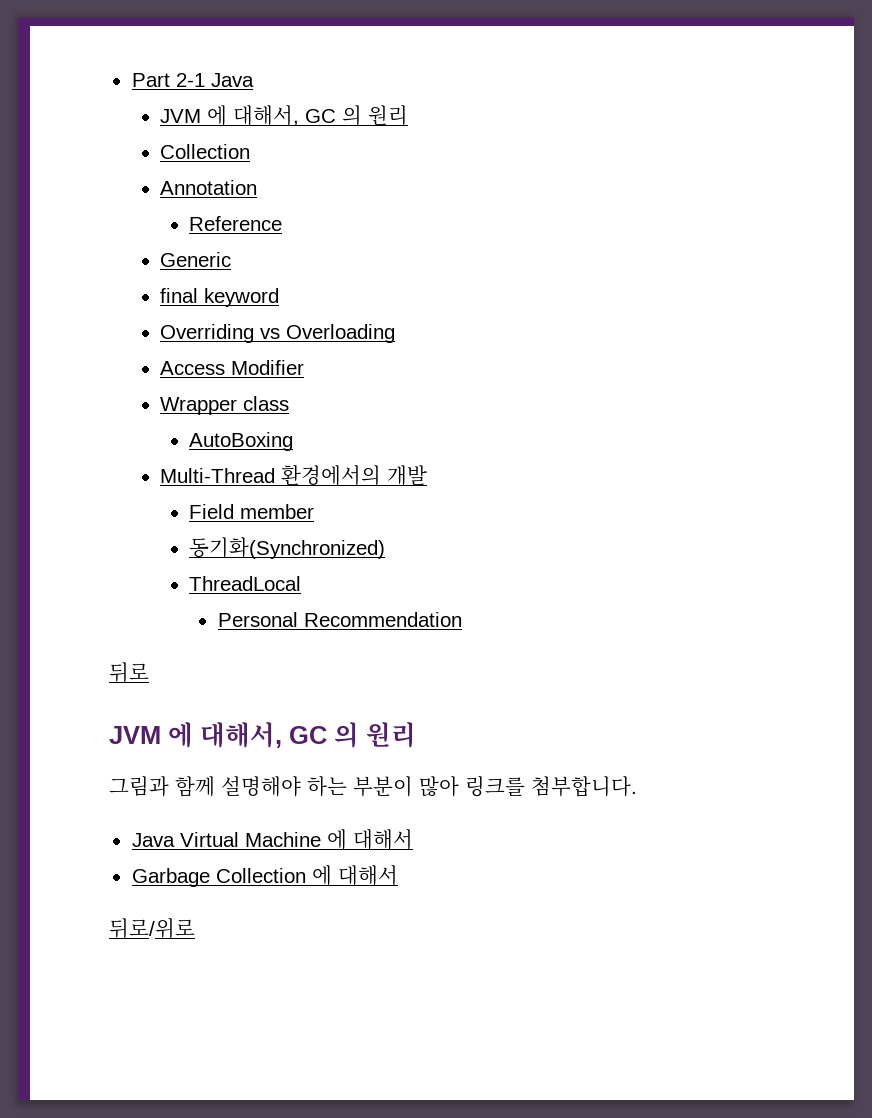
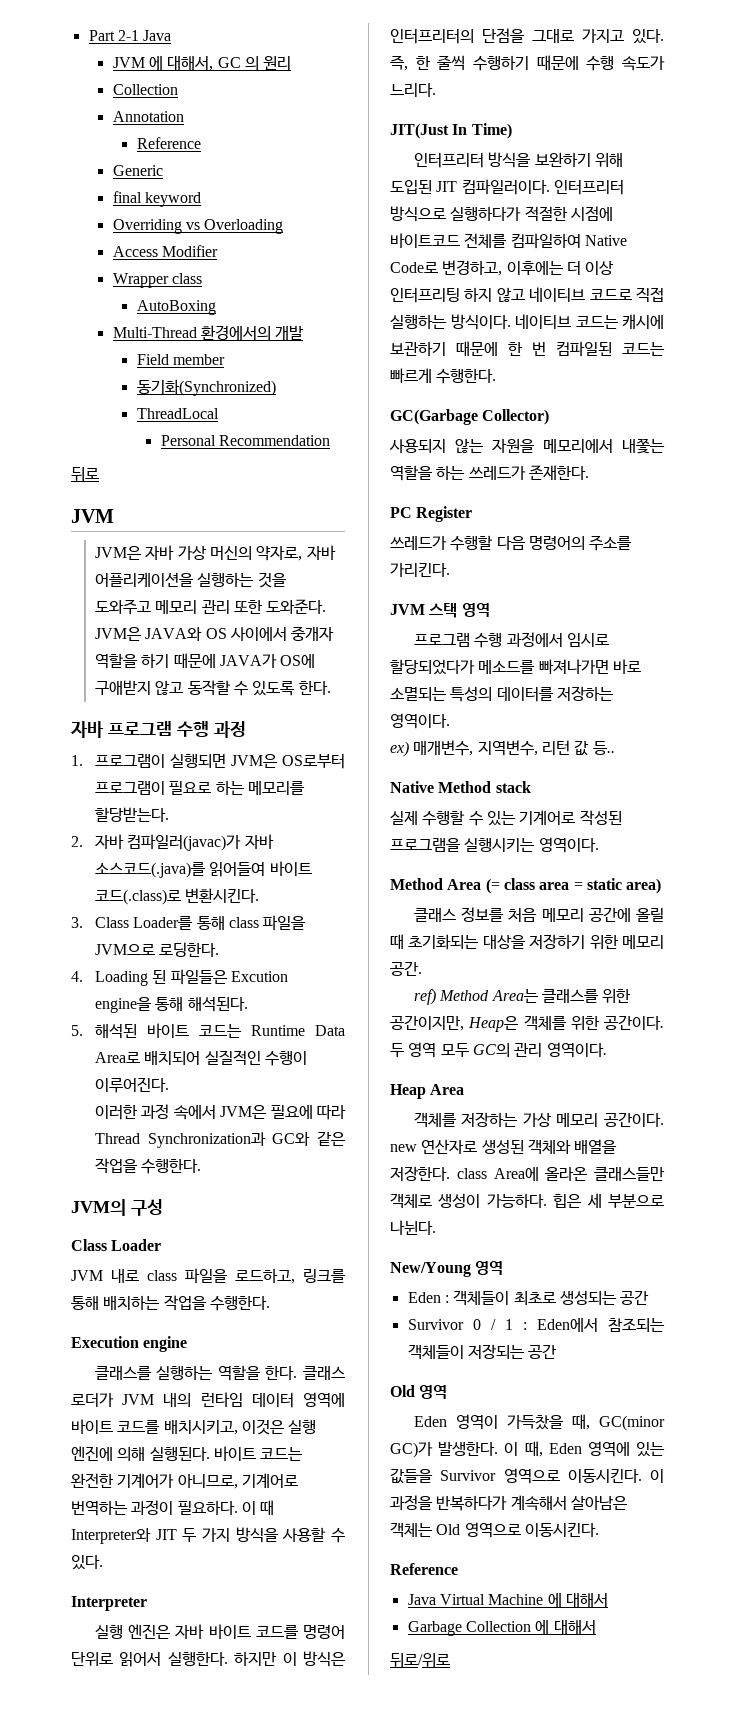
  뒤로
- JVM 에 대해서, GC 의 원리
- 그림과 함께 설명해야 하는 부분이 많아 링크를 첨부합니다.
+ JVM
+ JVM은 자바 가상 머신의 약자로, 자바 어플리케이션을 실행하는 것을 도와주고 메모리 관리 또한 도와준다. JVM은 JAVA와 OS 사이에서 중개자 역할을 하기 때문에 JAVA가 OS에 구애받지 않고 동작할 수 있도록 한다.
+ 자바 프로그램 수행 과정
+ 1. 프로그램이 실행되면 JVM은 OS로부터 프로그램이 필요로 하는 메모리를 할당받는다.
+ 2. 자바 컴파일러(javac)가 자바 소스코드(.java)를 읽어들여 바이트 코드(.class)로 변환시킨다.
+ 3. Class Loader를 통해 class 파일을 JVM으로 로딩한다.
+ 4. Loading 된 파일들은 Excution engine을 통해 해석된다.
+ 5. 해석된 바이트 코드는 Runtime Data Area로 배치되어 실질적인 수행이 이루어진다.
+ 이러한 과정 속에서 JVM은 필요에 따라 Thread Synchronization과 GC와 같은 작업을 수행한다.
+ JVM의 구성
+ Class Loader
+ JVM 내로 class 파일을 로드하고, 링크를 통해 배치하는 작업을 수행한다.
+ Execution engine
+ 클래스를 실행하는 역할을 한다. 클래스 로더가 JVM 내의 런타임 데이터 영역에 바이트 코드를 배치시키고, 이것은 실행 엔진에 의해 실행된다. 바이트 코드는 완전한 기계어가 아니므로, 기계어로 번역하는 과정이 필요하다. 이 때 Interpreter와 JIT 두 가지 방식을 사용할 수 있다.
+ Interpreter
+ 실행 엔진은 자바 바이트 코드를 명령어 단위로 읽어서 실행한다. 하지만 이 방식은 인터프리터의 단점을 그대로 가지고 있다. 즉, 한 줄씩 수행하기 때문에 수행 속도가 느리다.
+ JIT(Just In Time)
+ 인터프리터 방식을 보완하기 위해 도입된 JIT 컴파일러이다. 인터프리터 방식으로 실행하다가 적절한 시점에 바이트코드 전체를 컴파일하여 Native Code로 변경하고, 이후에는 더 이상 인터프리팅 하지 않고 네이티브 코드로 직접 실행하는 방식이다. 네이티브 코드는 캐시에 보관하기 때문에 한 번 컴파일된 코드는 빠르게 수행한다.
+ GC(Garbage Collector)
+ 사용되지 않는 자원을 메모리에서 내쫓는 역할을 하는 쓰레드가 존재한다.
+ PC Register
+ 쓰레드가 수행할 다음 명령어의 주소를 가리킨다.
+ JVM 스택 영역
+ 프로그램 수행 과정에서 임시로 할당되었다가 메소드를 빠져나가면 바로 소멸되는 특성의 데이터를 저장하는 영역이다.
+ ex) 매개변수, 지역변수, 리턴 값 등..
+ Native Method stack
+ 실제 수행할 수 있는 기계어로 작성된 프로그램을 실행시키는 영역이다.
+ Method Area (= class area = static area)
+ 클래스 정보를 처음 메모리 공간에 올릴 때 초기화되는 대상을 저장하기 위한 메모리 공간.
+ ref) Method Area는 클래스를 위한 공간이지만, Heap은 객체를 위한 공간이다. 두 영역 모두 GC의 관리 영역이다.
+ Heap Area
+ 객체를 저장하는 가상 메모리 공간이다. new 연산자로 생성된 객체와 배열을 저장한다. class Area에 올라온 클래스들만 객체로 생성이 가능하다. 힙은 세 부분으로 나뉜다.
+ New/Young 영역
+ Eden : 객체들이 최초로 생성되는 공간
+ Survivor 0 / 1 : Eden에서 참조되는 객체들이 저장되는 공간
+ Old 영역
+ Eden 영역이 가득찼을 때, GC(minor GC)가 발생한다. 이 때, Eden 영역에 있는 값들을 Survivor 영역으로 이동시킨다. 이 과정을 반복하다가 계속해서 살아남은 객체는 Old 영역으로 이동시킨다.
+ Reference

